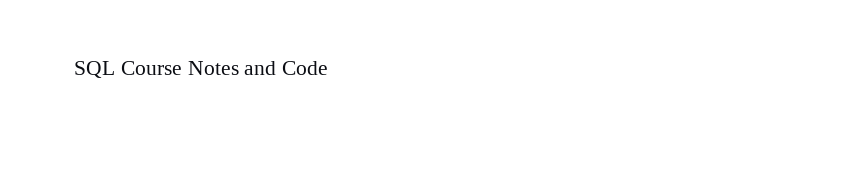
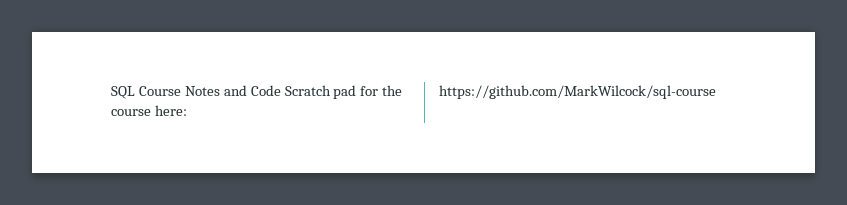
- SQL Course Notes and Code
+ SQL Course Notes and Code Scratch pad for the course here: https://github.com/MarkWilcock/sql-course

